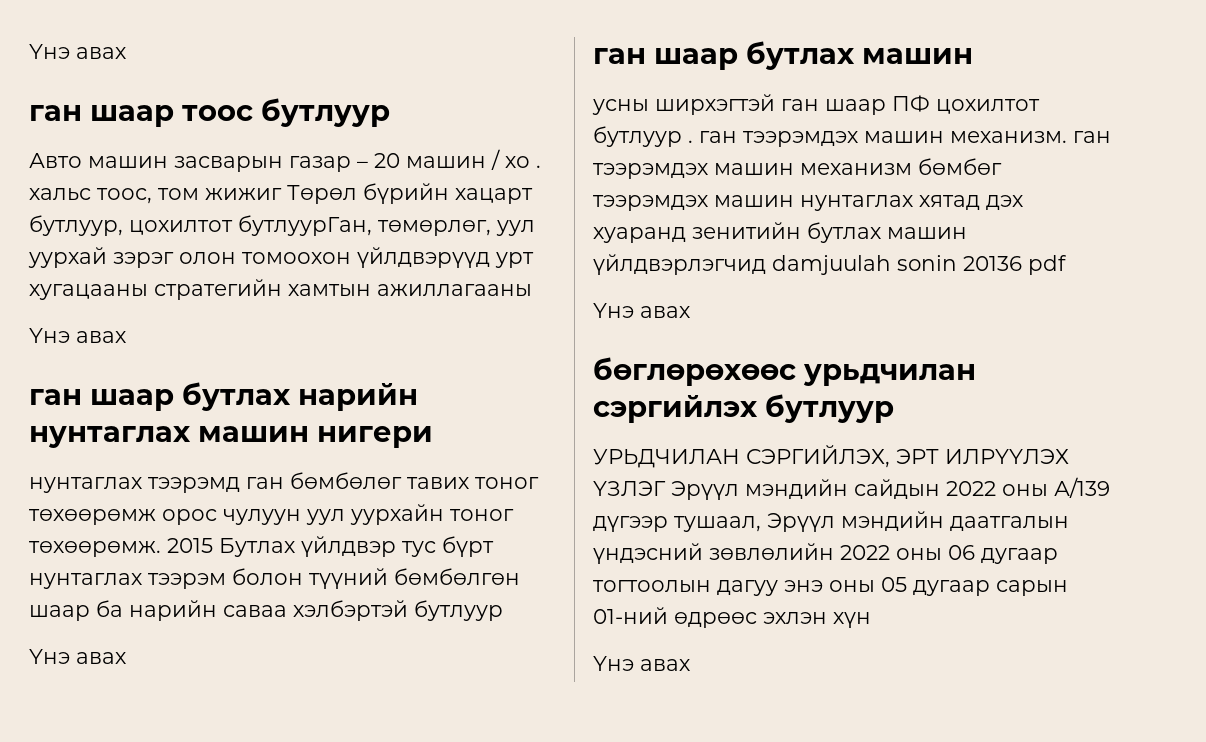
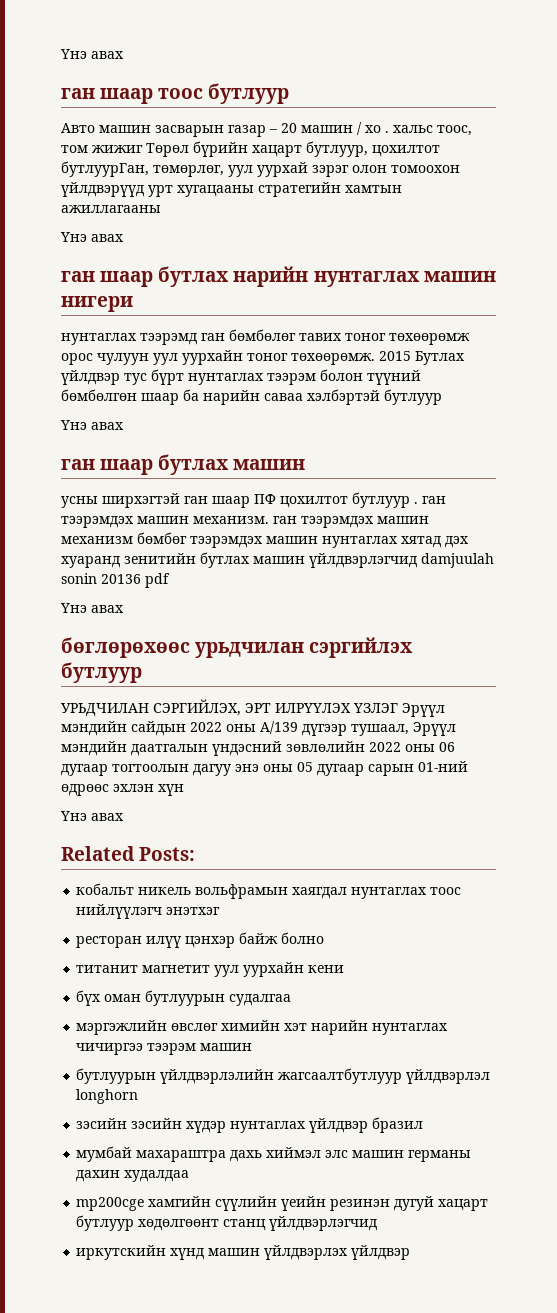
+ Related Posts:
+ кобальт никель вольфрамын хаягдал нунтаглах тоос нийлүүлэгч энэтхэг
+ ресторан илүү цэнхэр байж болно
+ титанит магнетит уул уурхайн кени
+ бүх оман бутлуурын судалгаа
+ мэргэжлийн өвслөг химийн хэт нарийн нунтаглах чичиргээ тээрэм машин
+ бутлуурын үйлдвэрлэлийн жагсаалтбутлуур үйлдвэрлэл longhorn
+ зэсийн зэсийн хүдэр нунтаглах үйлдвэр бразил
+ мумбай махараштра дахь хиймэл элс машин германы дахин худалдаа
+ mp200cge хамгийн сүүлийн үеийн резинэн дугуй хацарт бутлуур хөдөлгөөнт станц үйлдвэрлэгчид
+ иркутскийн хүнд машин үйлдвэрлэх үйлдвэр

